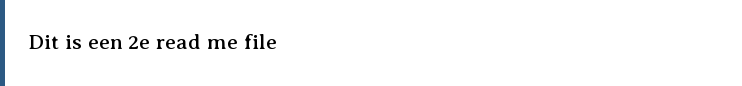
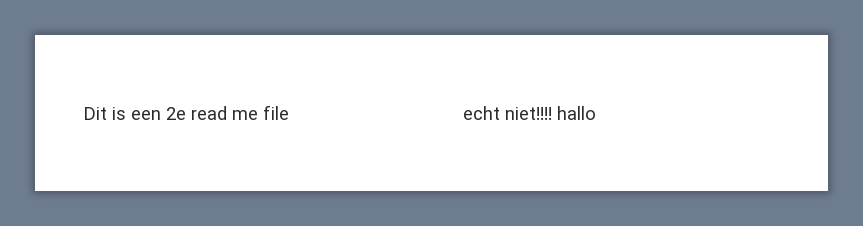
+ echt niet!!!! hallo

